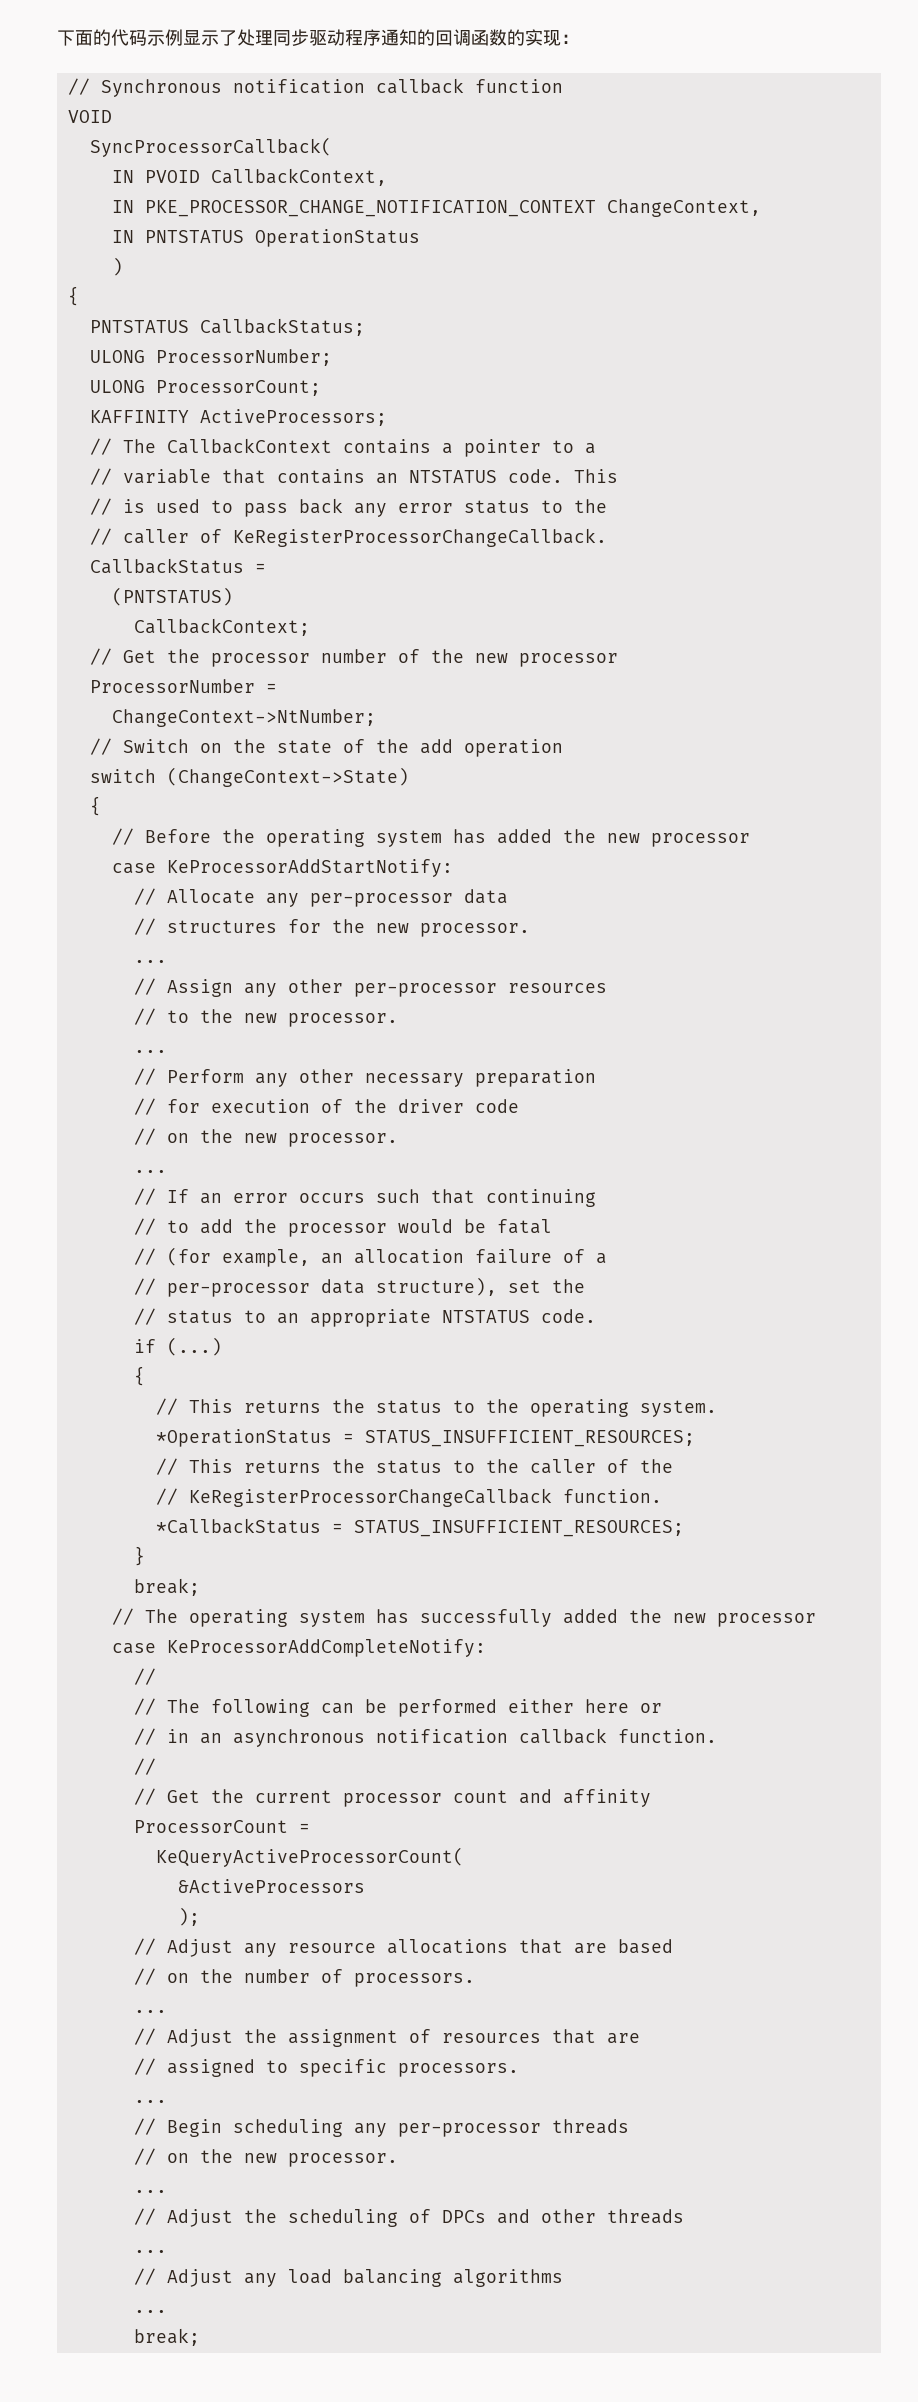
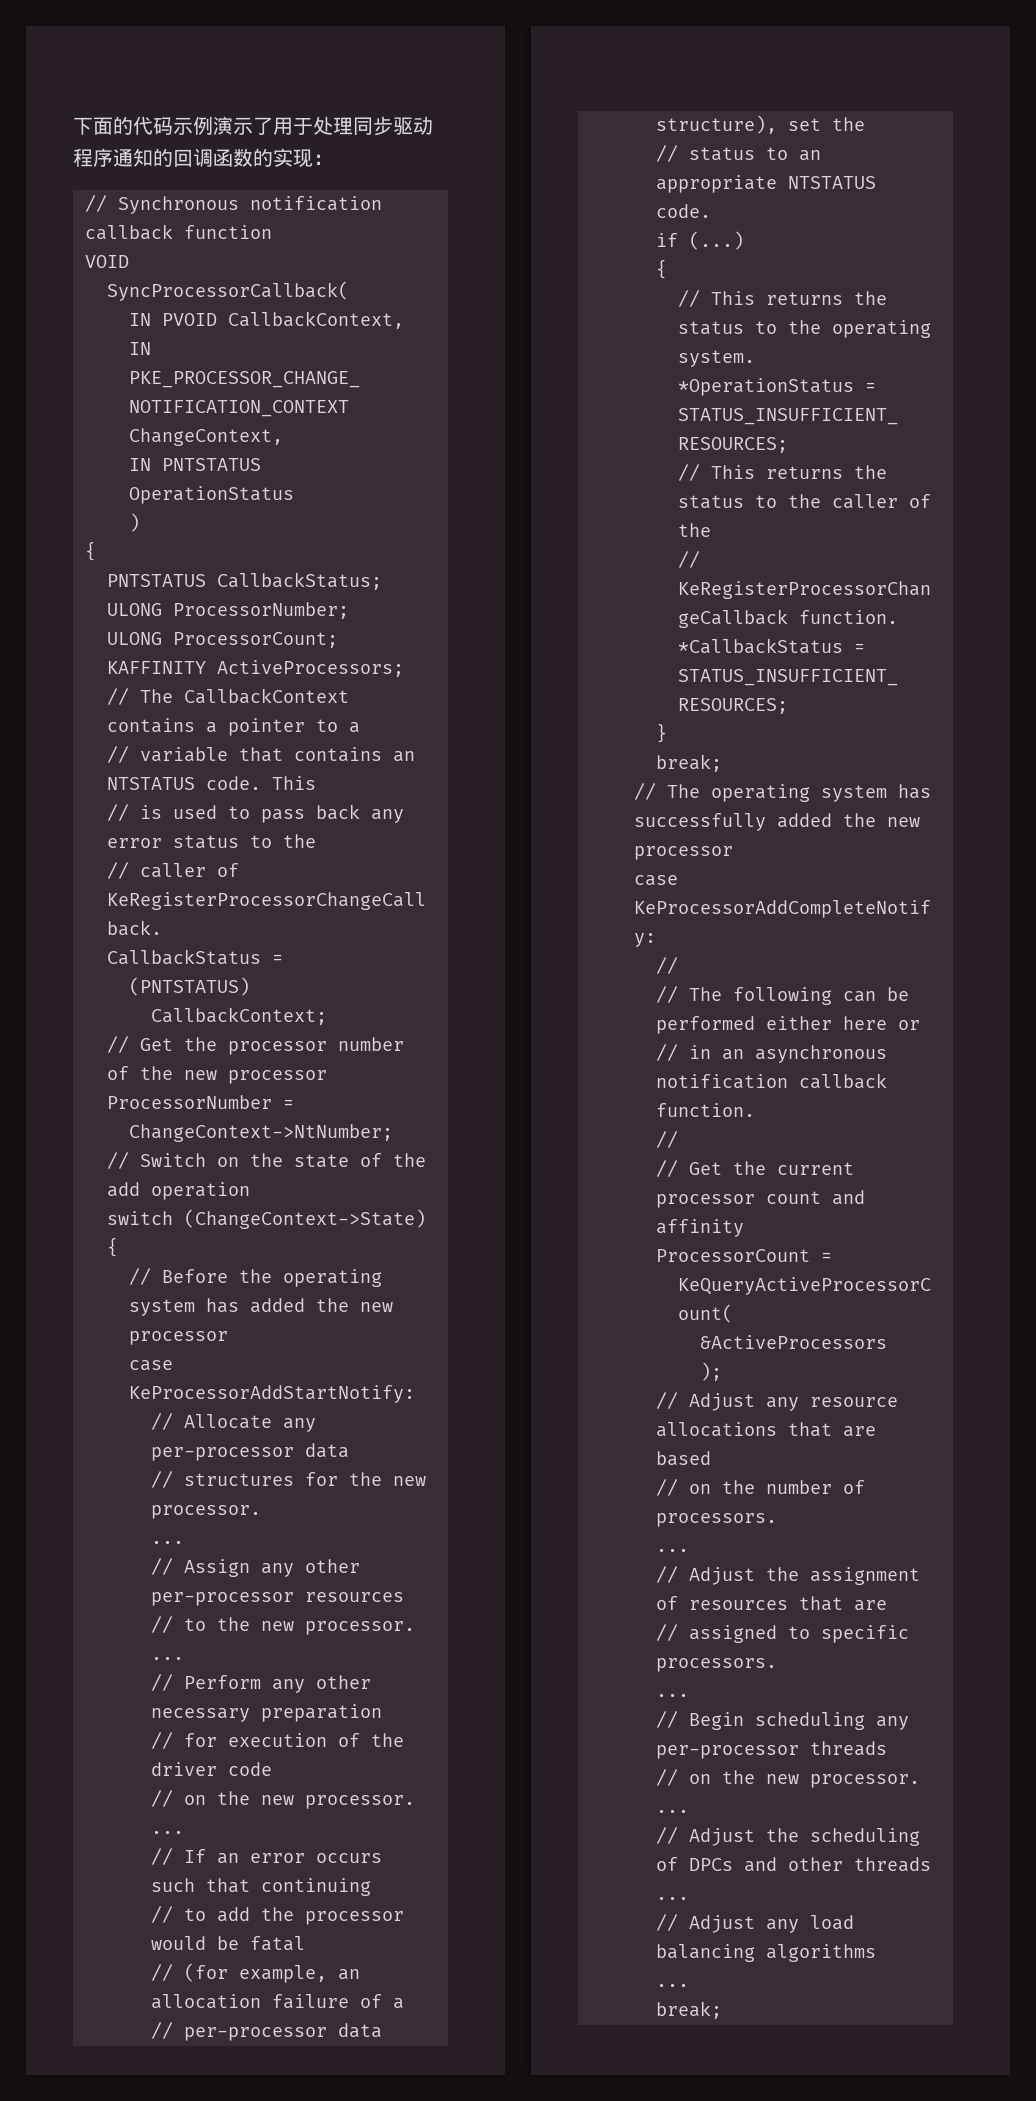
- 下面的代码示例显示了处理同步驱动程序通知的回调函数的实现：
+ 下面的代码示例演示了用于处理同步驱动程序通知的回调函数的实现：

